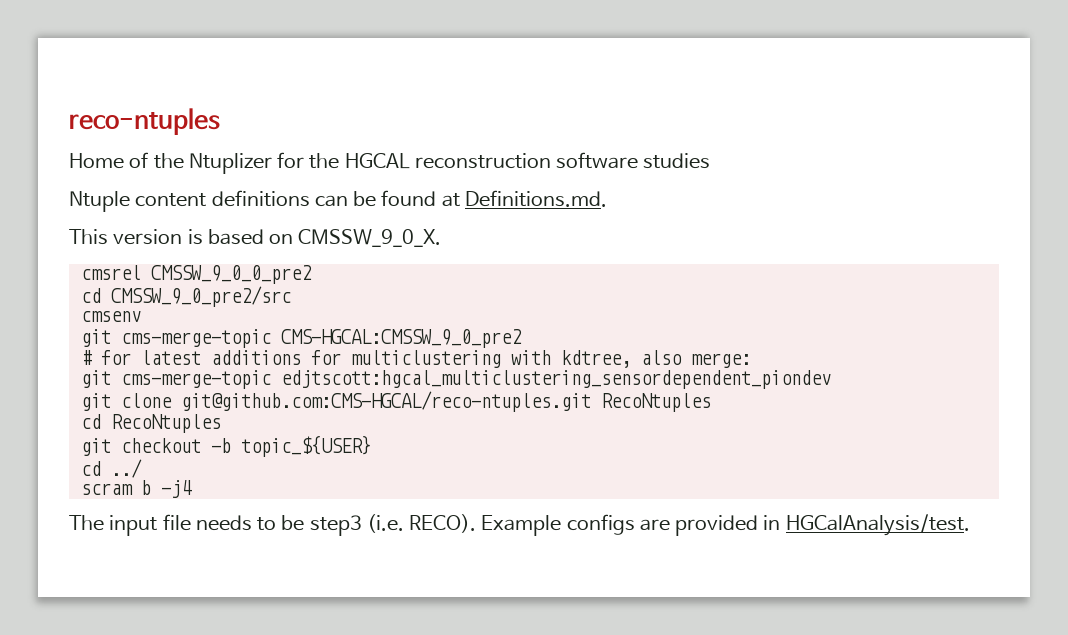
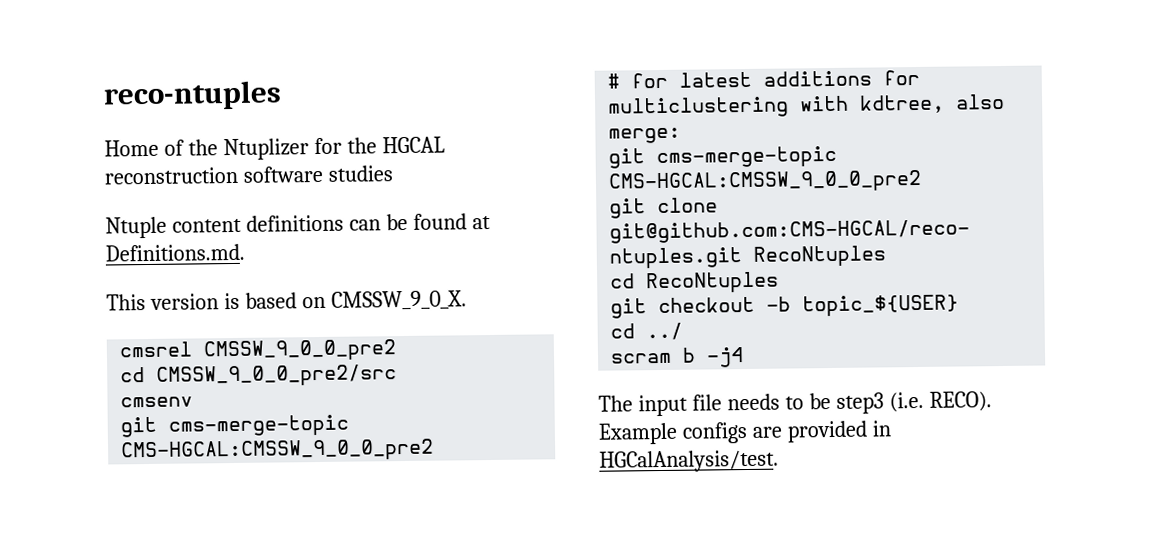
- cd CMSSW_9_0_pre2/src
+ cd CMSSW_9_0_0_pre2/src
  cmsenv
- git cms-merge-topic CMS-HGCAL:CMSSW_9_0_pre2
+ git cms-merge-topic CMS-HGCAL:CMSSW_9_0_0_pre2
  # for latest additions for multiclustering with kdtree, also merge:
- git cms-merge-topic edjtscott:hgcal_multiclustering_sensordependent_piondev
+ git cms-merge-topic CMS-HGCAL:CMSSW_9_0_0_pre2

